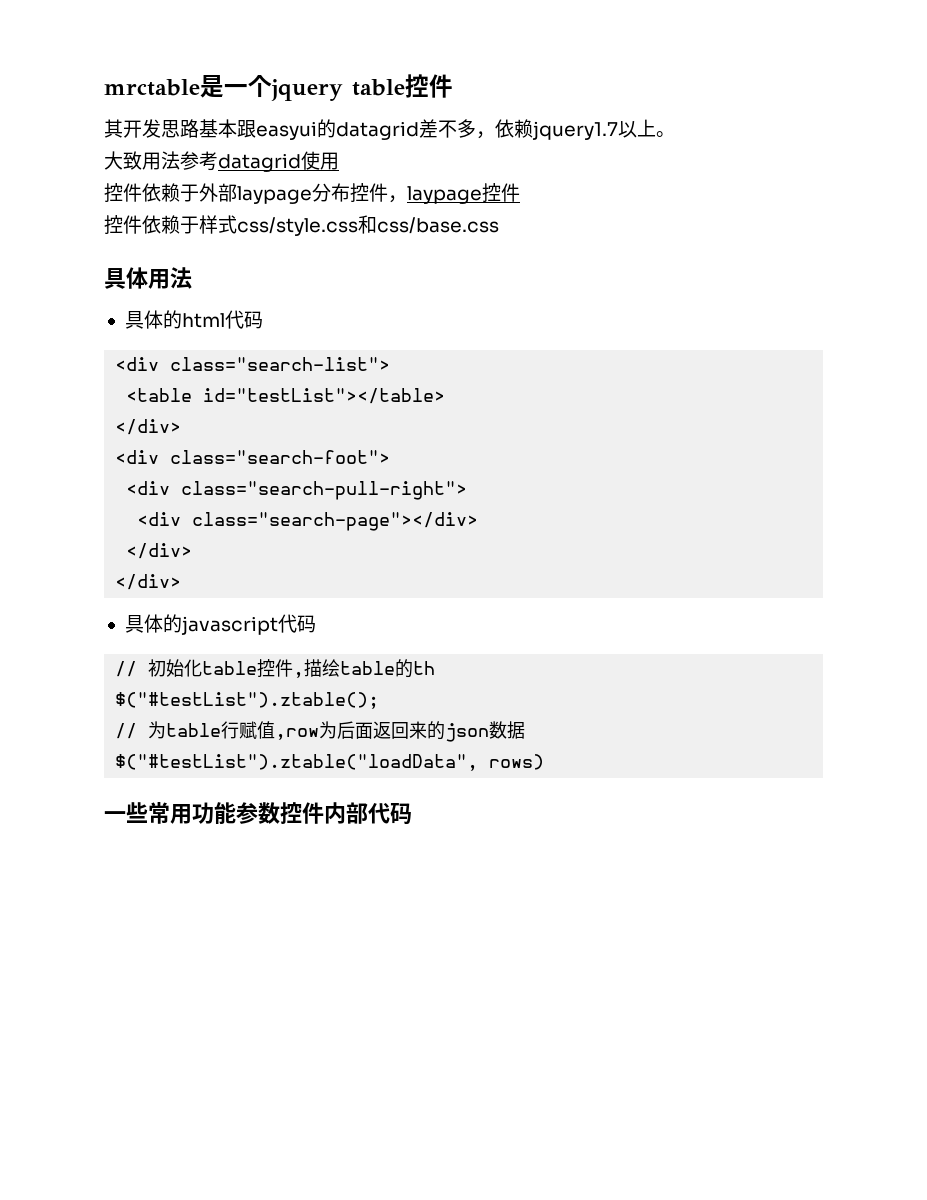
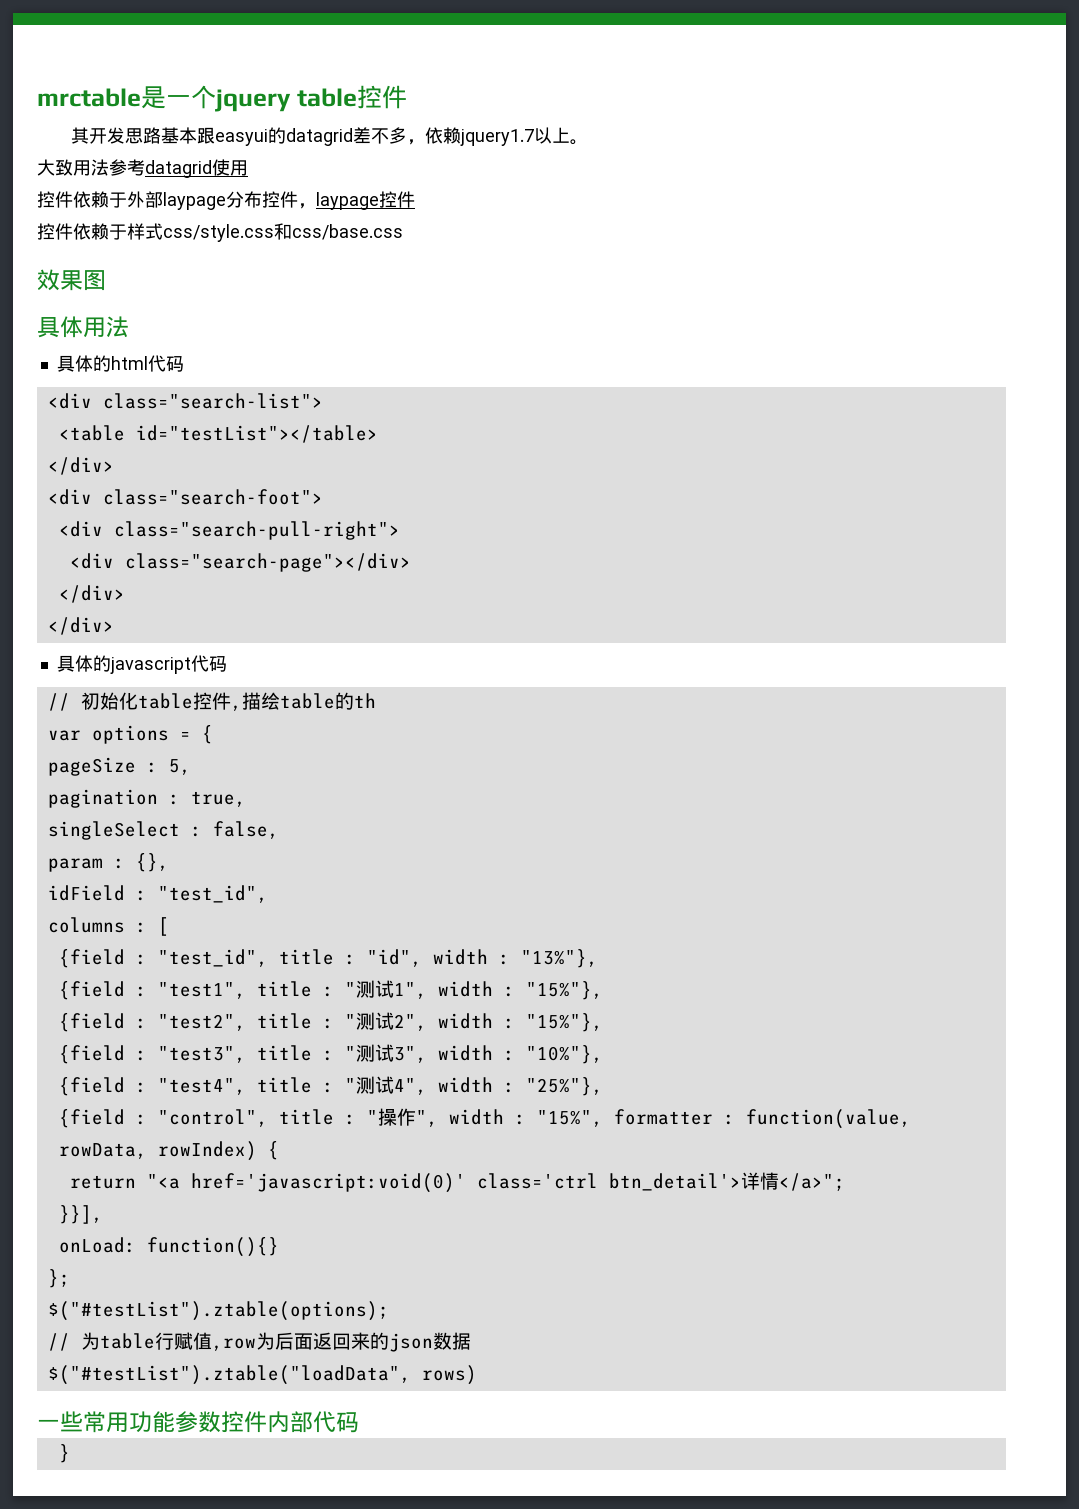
+ 效果图
- $("#testList").ztable();
+ var options = {
+ pageSize : 5,
+ pagination : true,
+ singleSelect : false,
+ param : {},
+ idField : "test_id",
+ columns : [
+ {field : "test_id", title : "id", width : "13%"},
+ {field : "test1", title : "测试1", width : "15%"},
+ {field : "test2", title : "测试2", width : "15%"},
+ {field : "test3", title : "测试3", width : "10%"},
+ {field : "test4", title : "测试4", width : "25%"},
+ {field : "control", title : "操作", width : "15%", formatter : function(value, rowData, rowIndex) {
+ return "<a href='javascript:void(0)' class='ctrl btn_detail'>详情</a>";
+ }}],
+ onLoad: function(){}
+ };
+ $("#testList").ztable(options);
+ }

